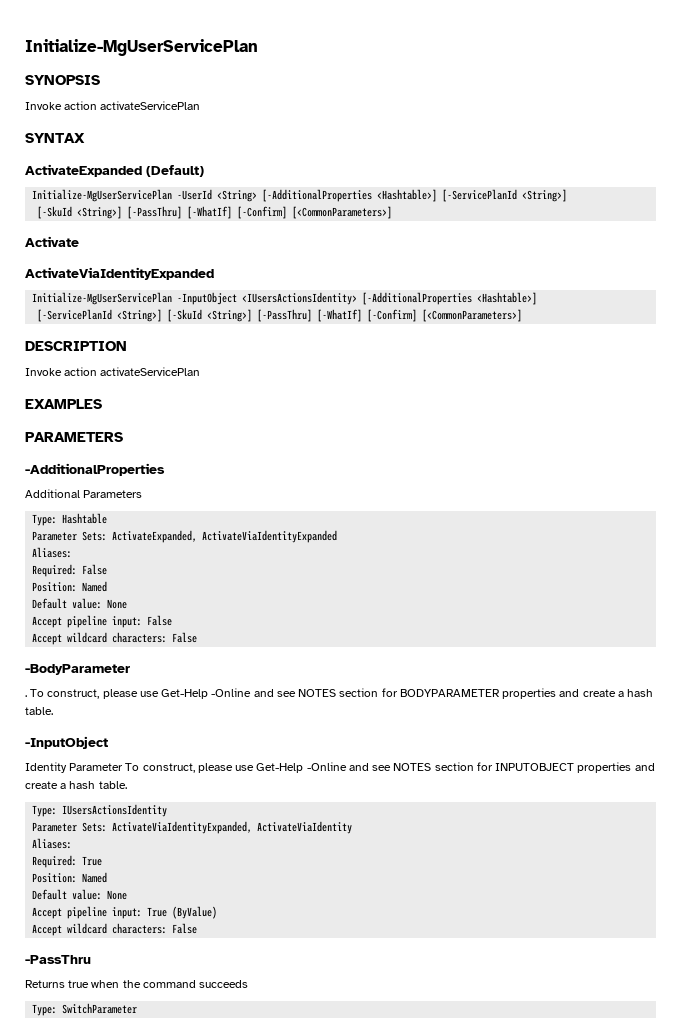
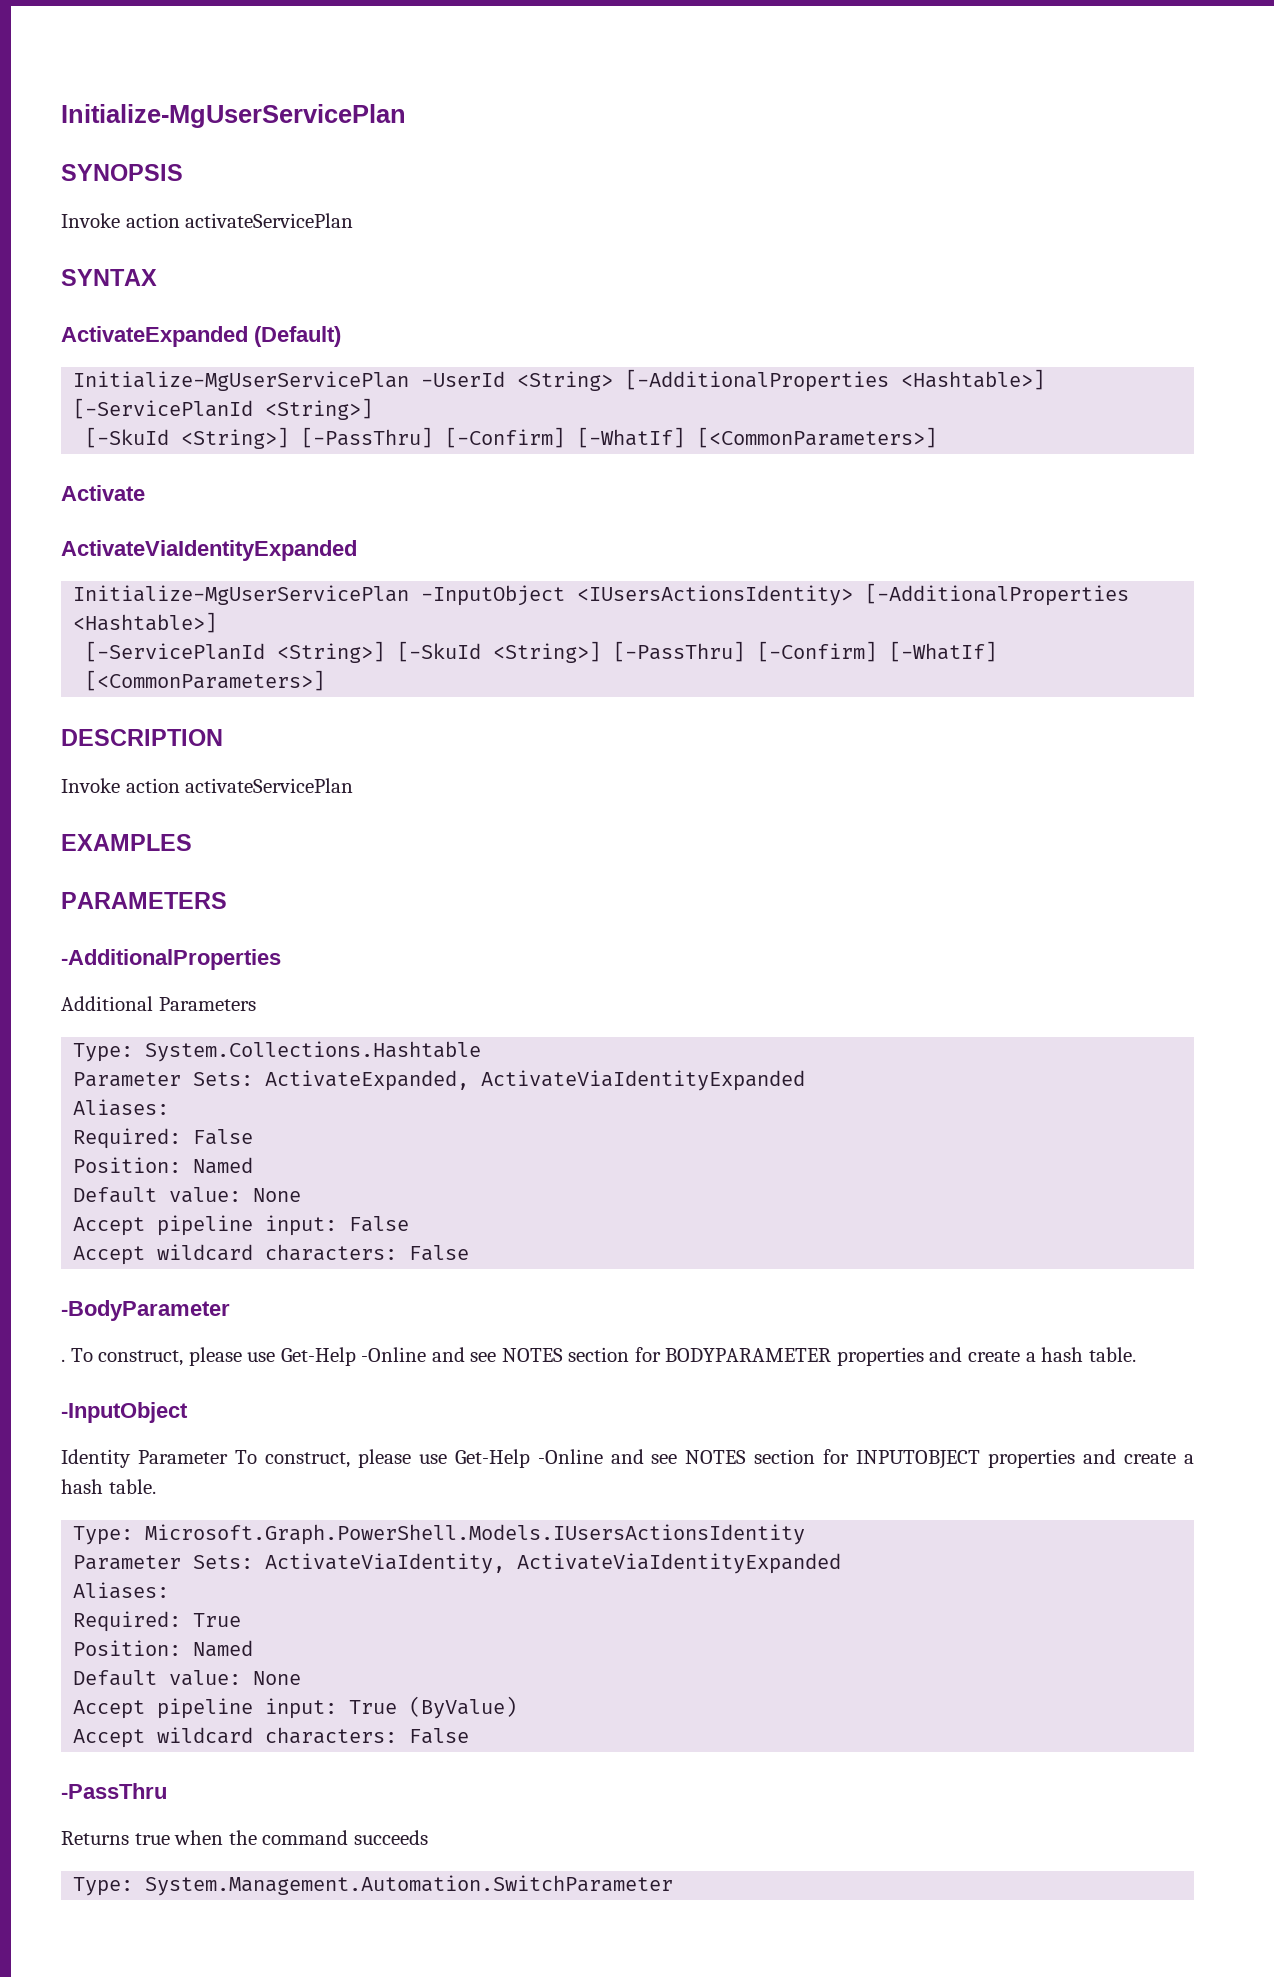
  Initialize-MgUserServicePlan -UserId <String> [-AdditionalProperties <Hashtable>] [-ServicePlanId <String>]
- [-SkuId <String>] [-PassThru] [-WhatIf] [-Confirm] [<CommonParameters>]
+ [-SkuId <String>] [-PassThru] [-Confirm] [-WhatIf] [<CommonParameters>]
- [-ServicePlanId <String>] [-SkuId <String>] [-PassThru] [-WhatIf] [-Confirm] [<CommonParameters>]
+ [-ServicePlanId <String>] [-SkuId <String>] [-PassThru] [-Confirm] [-WhatIf] [<CommonParameters>]
- Type: Hashtable
+ Type: System.Collections.Hashtable
- Type: IUsersActionsIdentity
- Parameter Sets: ActivateViaIdentityExpanded, ActivateViaIdentity
+ Type: Microsoft.Graph.PowerShell.Models.IUsersActionsIdentity
+ Parameter Sets: ActivateViaIdentity, ActivateViaIdentityExpanded
- Type: SwitchParameter
+ Type: System.Management.Automation.SwitchParameter

